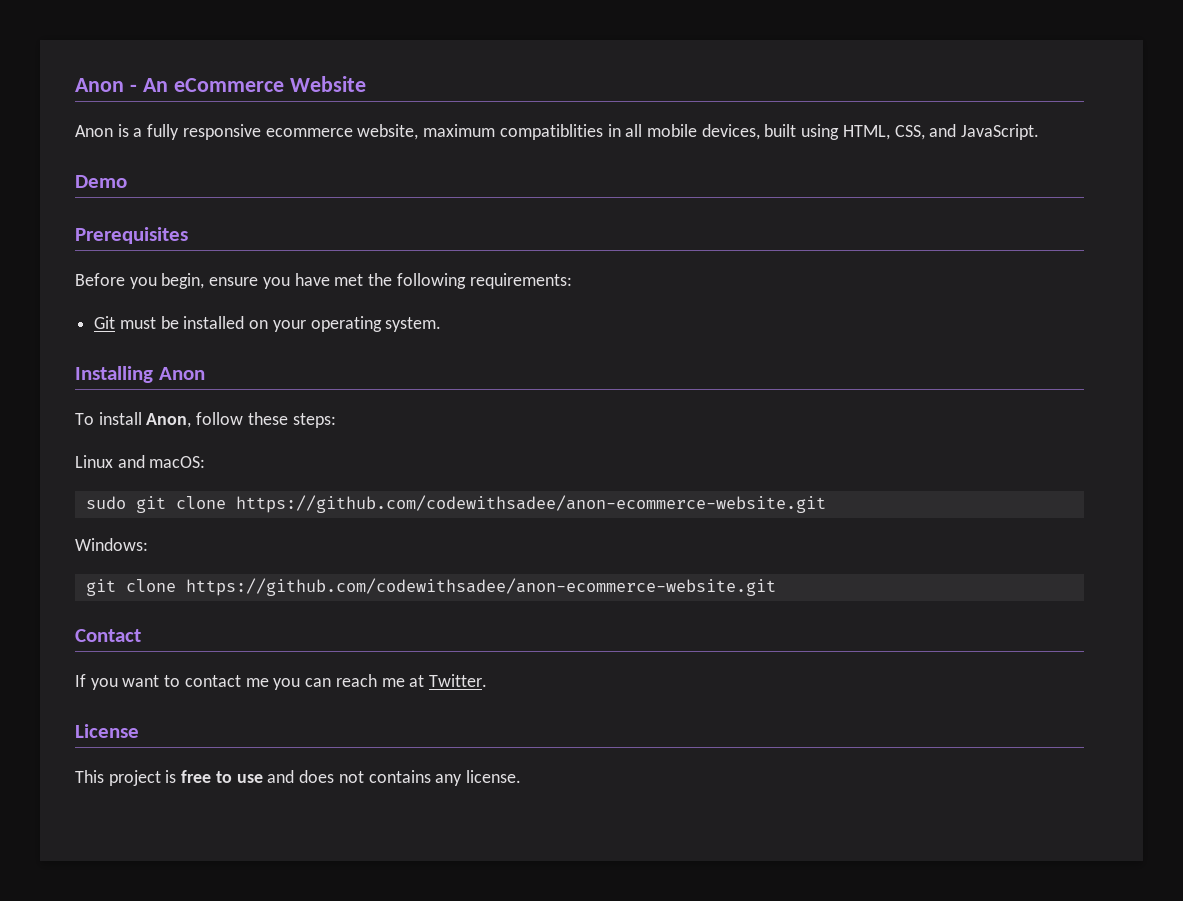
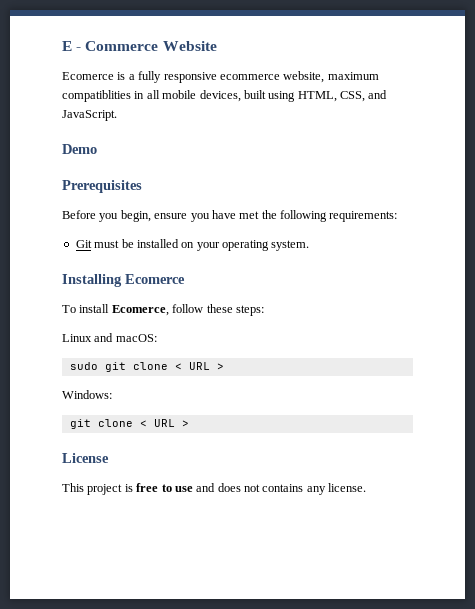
- Anon - An eCommerce Website
+ E - Commerce Website
- Anon is a fully responsive ecommerce website, maximum compatiblities in all mobile devices, built using HTML, CSS, and JavaScript.
+ Ecomerce is a fully responsive ecommerce website, maximum compatiblities in all mobile devices, built using HTML, CSS, and JavaScript.
- Installing Anon
+ Installing Ecomerce
- To install Anon, follow these steps:
+ To install Ecomerce, follow these steps:
- sudo git clone https://github.com/codewithsadee/anon-ecommerce-website.git
+ sudo git clone < URL >
  Windows:
- git clone https://github.com/codewithsadee/anon-ecommerce-website.git
- Contact
- If you want to contact me you can reach me at Twitter.
+ git clone < URL >

